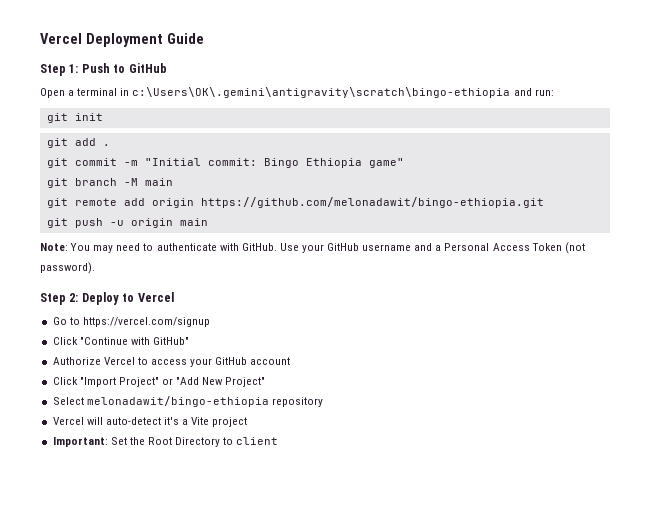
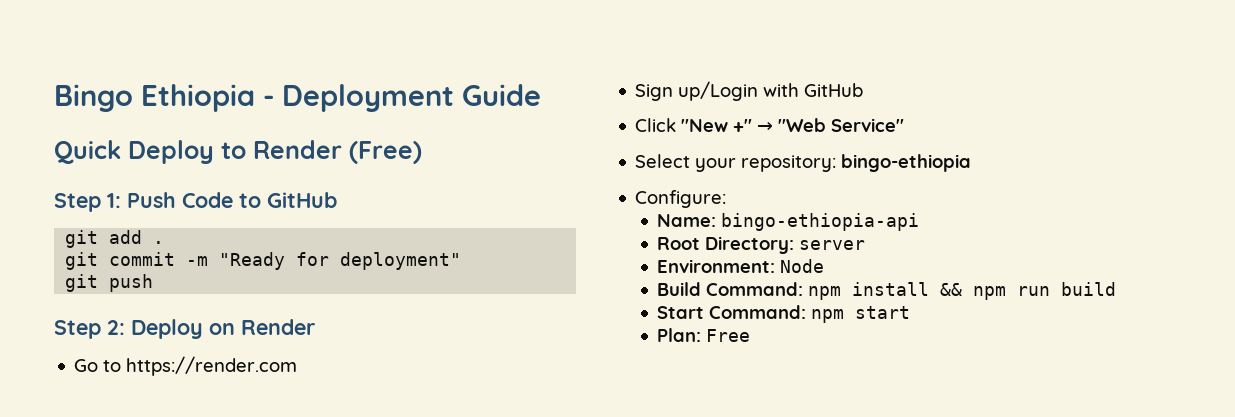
- Vercel Deployment Guide
+ Bingo Ethiopia - Deployment Guide
+ Quick Deploy to Render (Free)
- Step 1: Push to GitHub
+ Step 1: Push Code to GitHub
- Open a terminal in c:\Users\OK\.gemini\antigravity\scratch\bingo-ethiopia and run:
- git init
- git commit -m "Initial commit: Bingo Ethiopia game"
- git branch -M main
- git remote add origin https://github.com/melonadawit/bingo-ethiopia.git
- git push -u origin main
- Note: You may need to authenticate with GitHub. Use your GitHub username and a Personal Access Token (not password).
+ git commit -m "Ready for deployment"
+ git push
- Step 2: Deploy to Vercel
+ Step 2: Deploy on Render
- Go to https://vercel.com/signup
- Click "Continue with GitHub"
- Authorize Vercel to access your GitHub account
- Click "Import Project" or "Add New Project"
- Select melonadawit/bingo-ethiopia repository
- Vercel will auto-detect it's a Vite project
- Important: Set the Root Directory to client
+ Go to https://render.com
+ Sign up/Login with GitHub
+ Click "New +" → "Web Service"
+ Select your repository: bingo-ethiopia
+ Configure:
+ Name: bingo-ethiopia-api
+ Root Directory: server
+ Environment: Node
+ Build Command: npm install && npm run build
+ Start Command: npm start
+ Plan: Free

